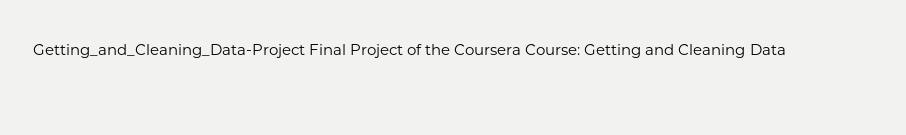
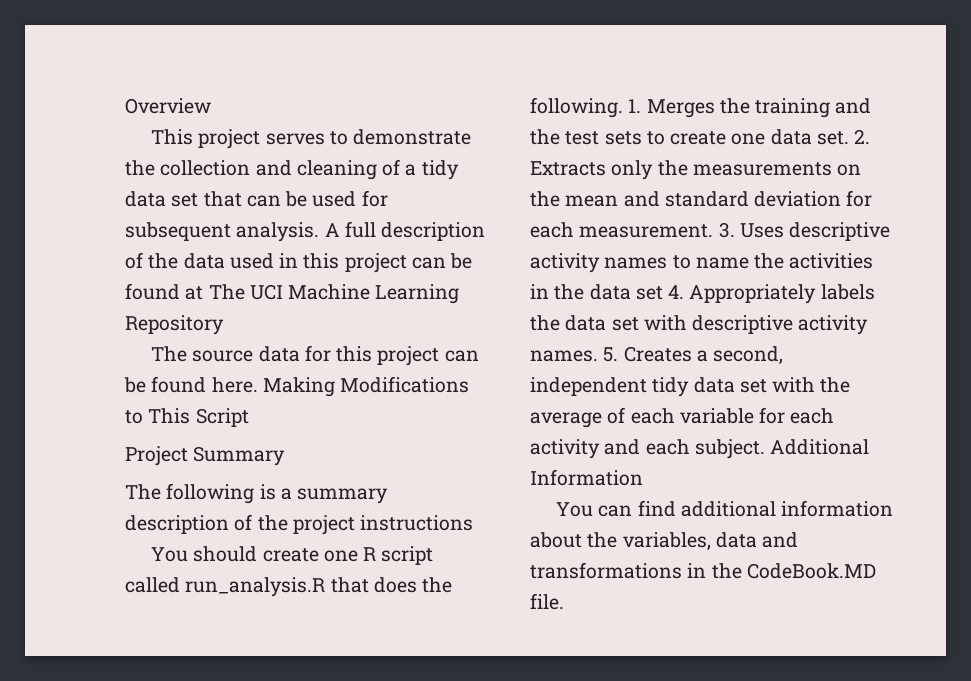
- Getting_and_Cleaning_Data-Project Final Project of the Coursera Course: Getting and Cleaning Data
+ Overview
+ This project serves to demonstrate the collection and cleaning of a tidy data set that can be used for subsequent analysis. A full description of the data used in this project can be found at The UCI Machine Learning Repository
+ The source data for this project can be found here. Making Modifications to This Script
+ Project Summary
+ The following is a summary description of the project instructions
+ You should create one R script called run_analysis.R that does the following. 1. Merges the training and the test sets to create one data set. 2. Extracts only the measurements on the mean and standard deviation for each measurement. 3. Uses descriptive activity names to name the activities in the data set 4. Appropriately labels the data set with descriptive activity names. 5. Creates a second, independent tidy data set with the average of each variable for each activity and each subject. Additional Information
+ You can find additional information about the variables, data and transformations in the CodeBook.MD file.

